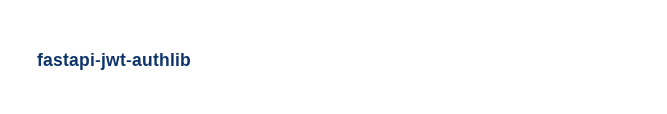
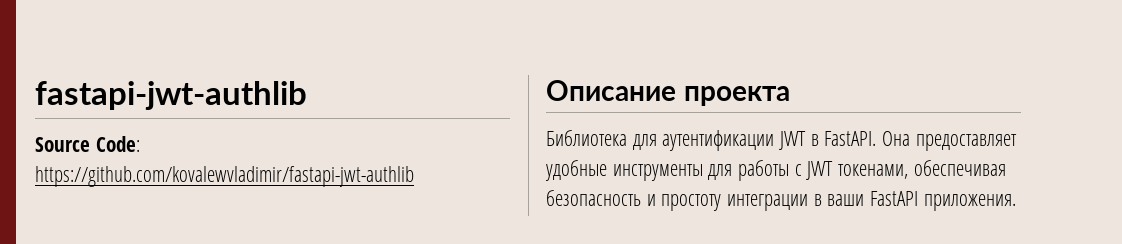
+ Source Code: https://github.com/kovalewvladimir/fastapi-jwt-authlib
+ Описание проекта
+ Библиотека для аутентификации JWT в FastAPI. Она предоставляет удобные инструменты для работы с JWT токенами, обеспечивая безопасность и простоту интеграции в ваши FastAPI приложения.

